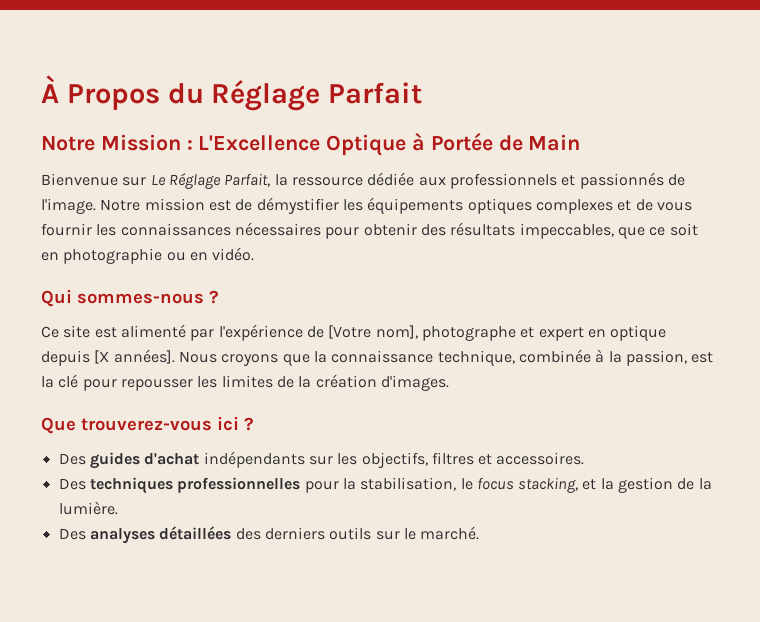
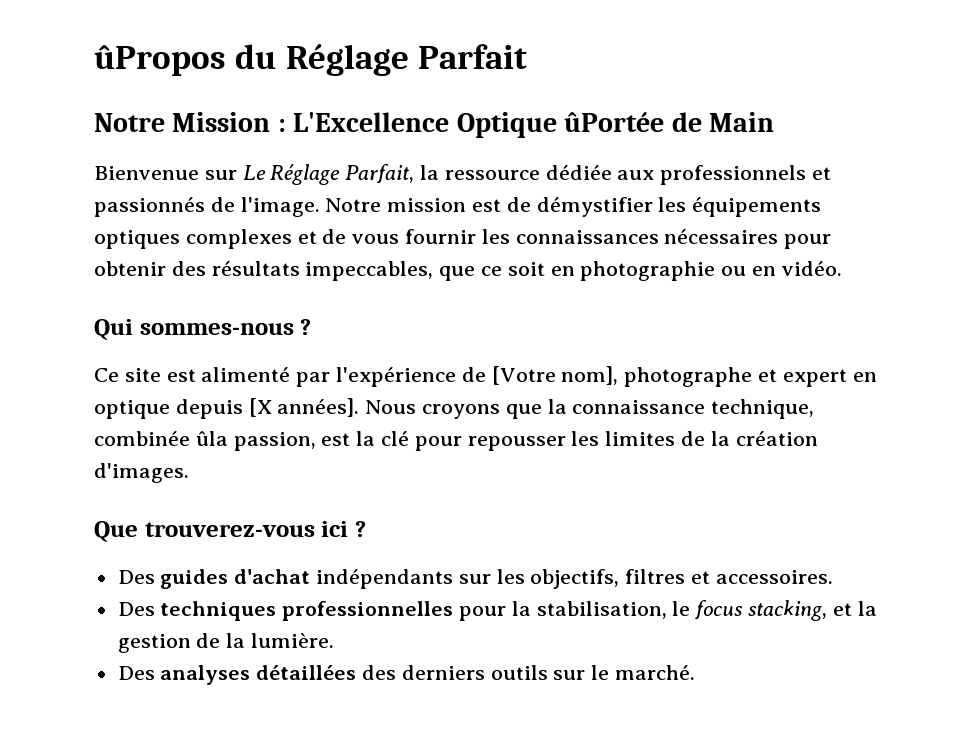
- À Propos du Réglage Parfait
+ ûPropos du Réglage Parfait
- Notre Mission : L'Excellence Optique à Portée de Main
+ Notre Mission : L'Excellence Optique ûPortée de Main
- Nous croyons que la connaissance technique, combinée à la passion, est la clé pour repousser les limites de la création d'images.
+ Nous croyons que la connaissance technique, combinée ûla passion, est la clé pour repousser les limites de la création d'images.

